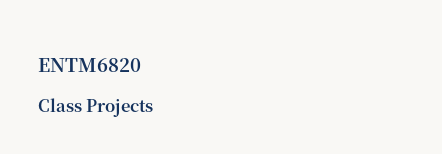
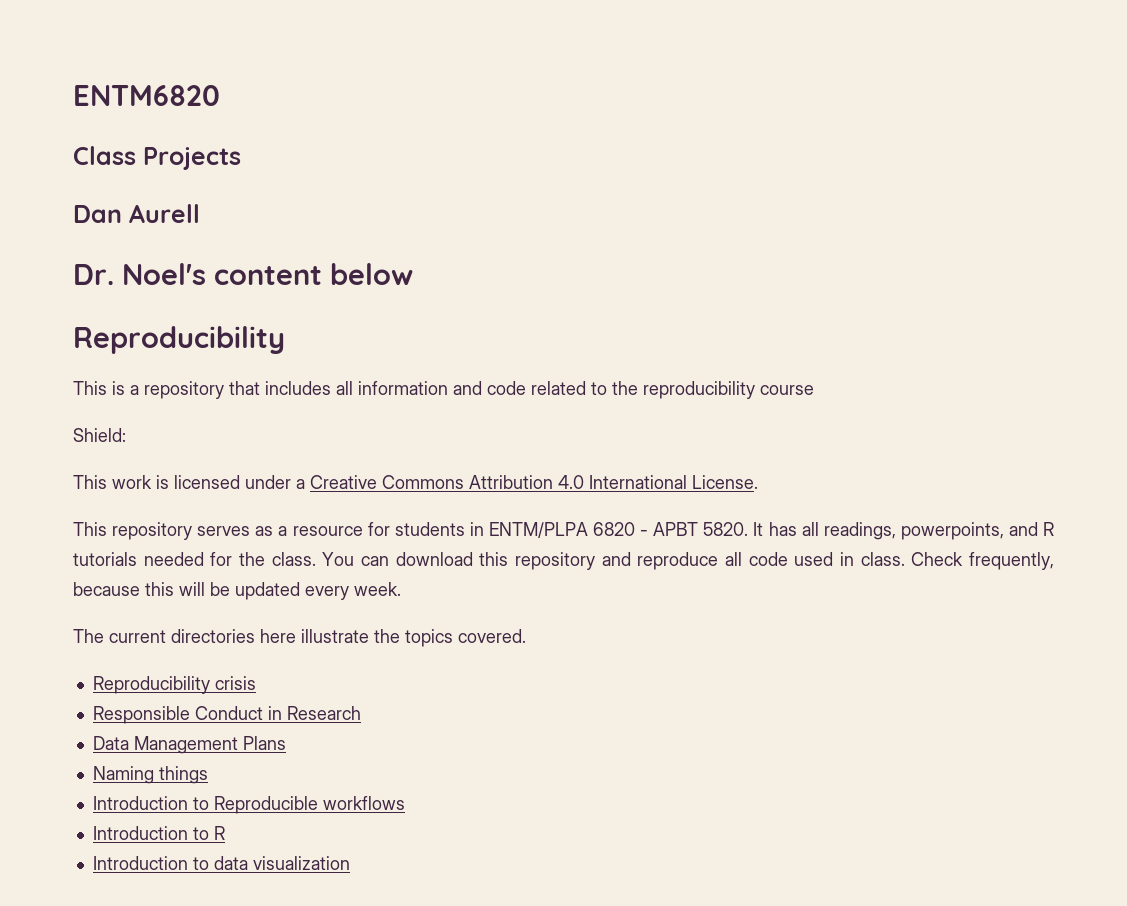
+ Dan Aurell
+ Dr. Noel's content below
+ Reproducibility
+ This is a repository that includes all information and code related to the reproducibility course
+ Shield:
+ This work is licensed under a Creative Commons Attribution 4.0 International License.
+ This repository serves as a resource for students in ENTM/PLPA 6820 - APBT 5820. It has all readings, powerpoints, and R tutorials needed for the class. You can download this repository and reproduce all code used in class. Check frequently, because this will be updated every week.
+ The current directories here illustrate the topics covered.
+ Reproducibility crisis
+ Responsible Conduct in Research
+ Data Management Plans
+ Naming things
+ Introduction to Reproducible workflows
+ Introduction to R
+ Introduction to data visualization

